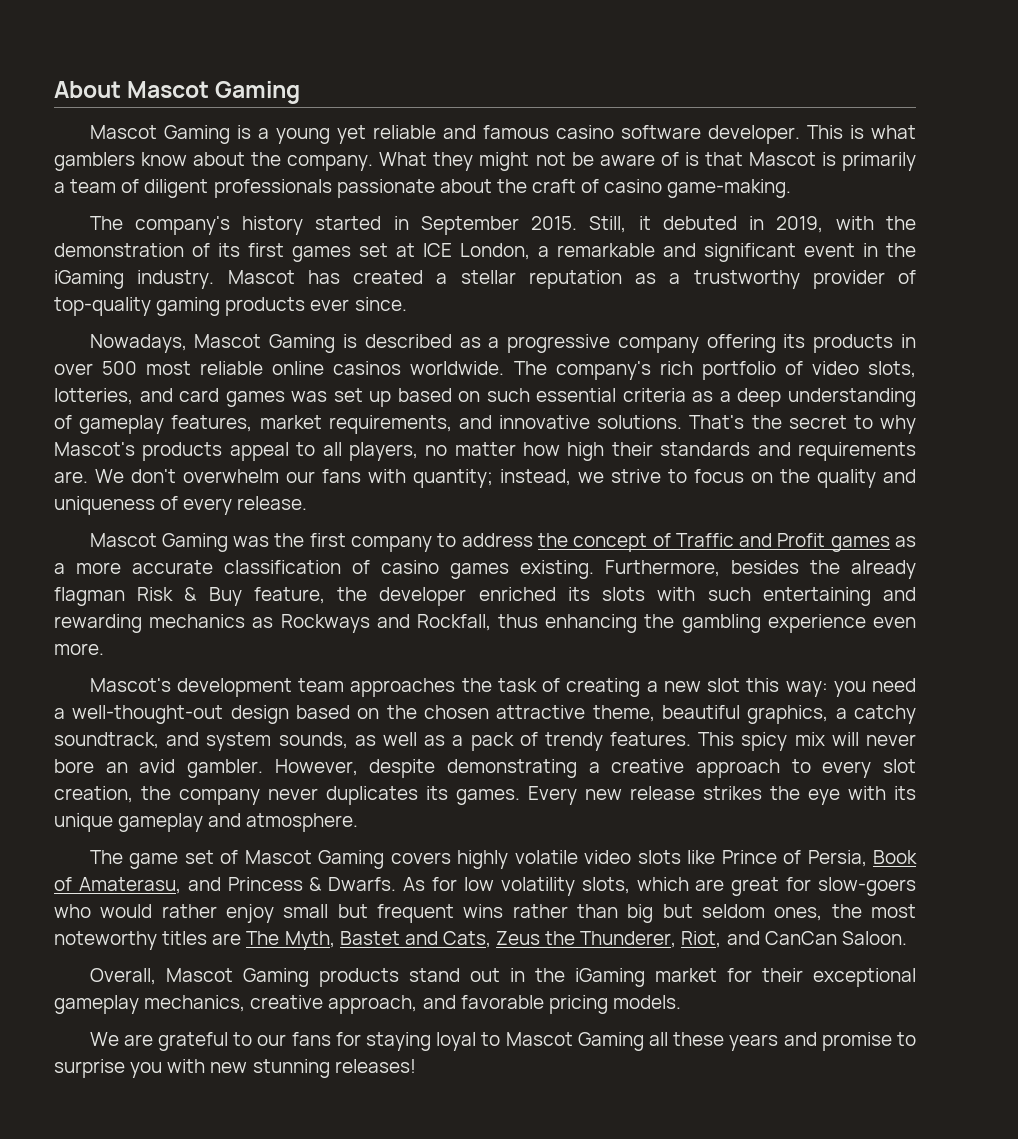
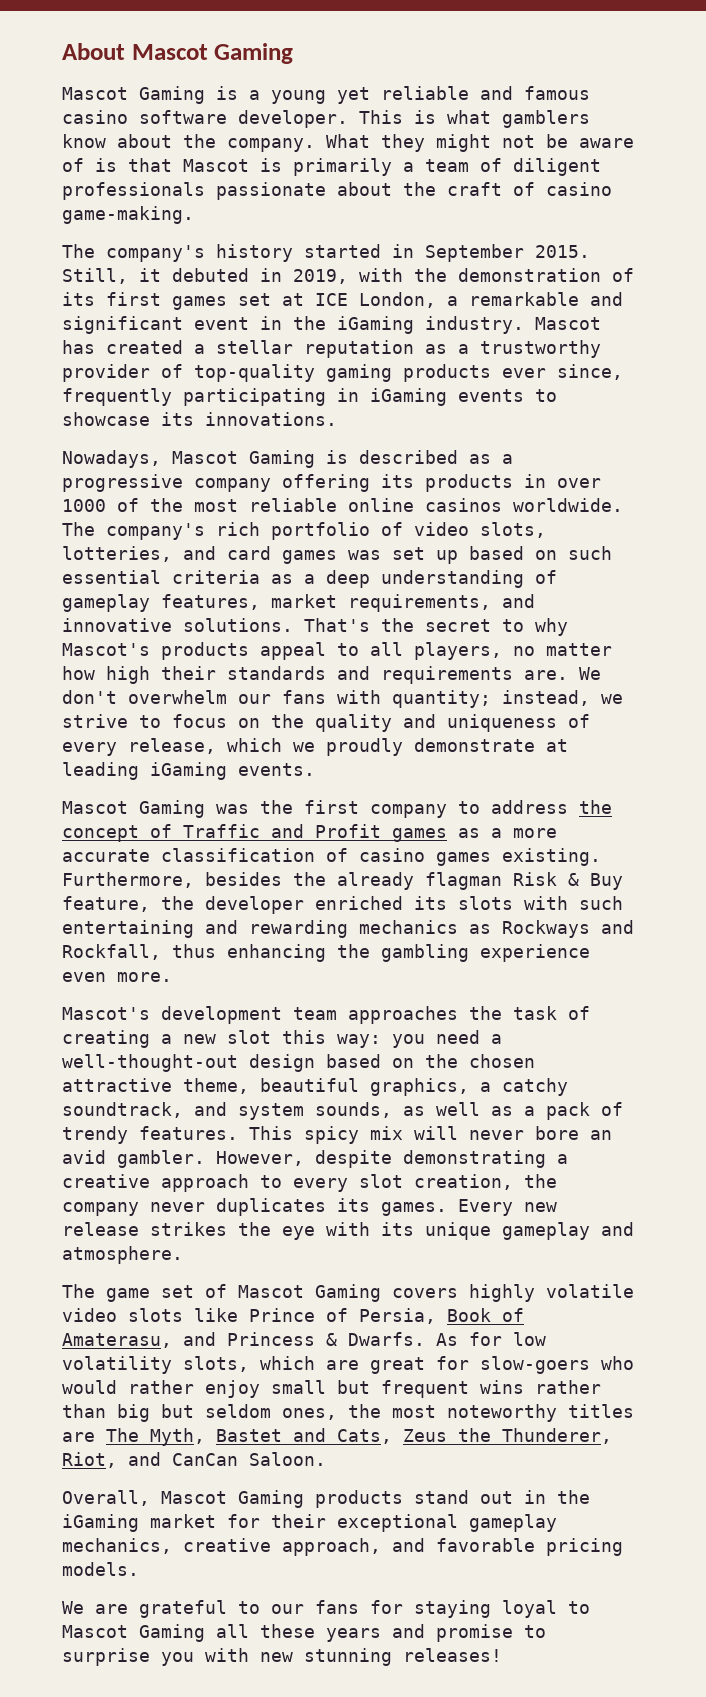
- Mascot has created a stellar reputation as a trustworthy provider of top-quality gaming products ever since.
+ Mascot has created a stellar reputation as a trustworthy provider of top-quality gaming products ever since, frequently participating in iGaming events to showcase its innovations.
- Nowadays, Mascot Gaming is described as a progressive company offering its products in over 500 most reliable online casinos worldwide.
+ Nowadays, Mascot Gaming is described as a progressive company offering its products in over 1000 of the most reliable online casinos worldwide.
- We don't overwhelm our fans with quantity; instead, we strive to focus on the quality and uniqueness of every release.
+ We don't overwhelm our fans with quantity; instead, we strive to focus on the quality and uniqueness of every release, which we proudly demonstrate at leading iGaming events.

